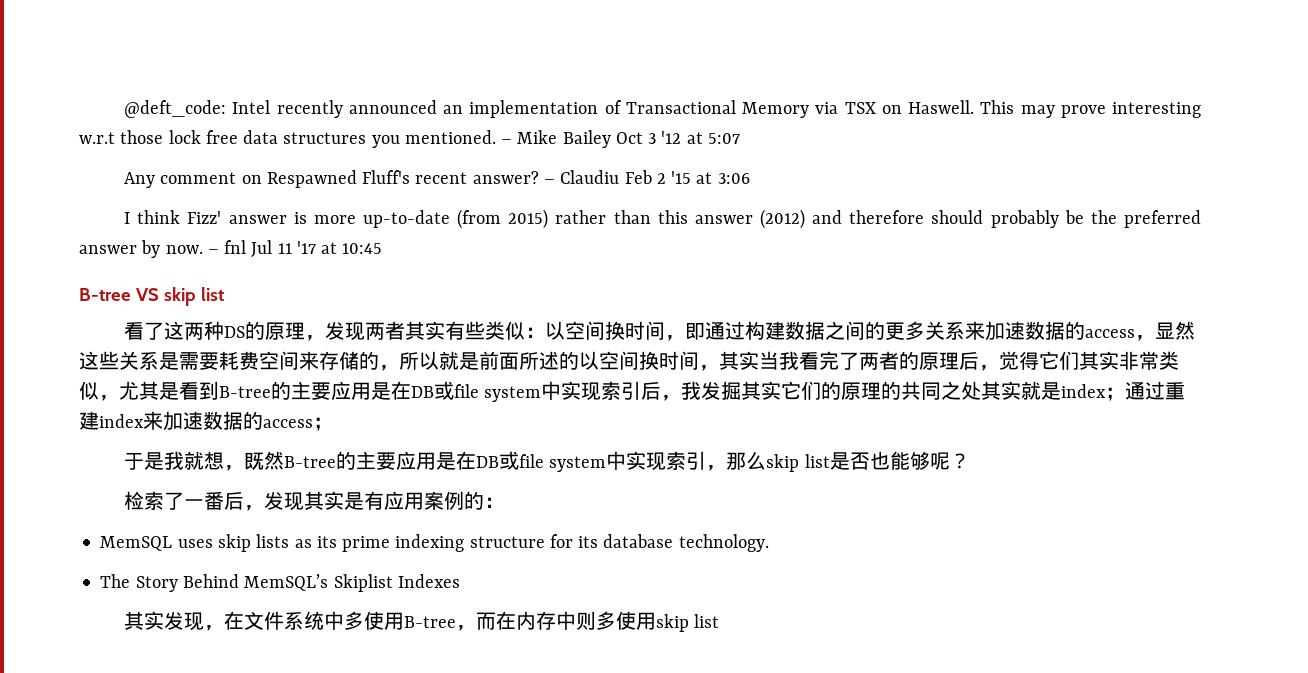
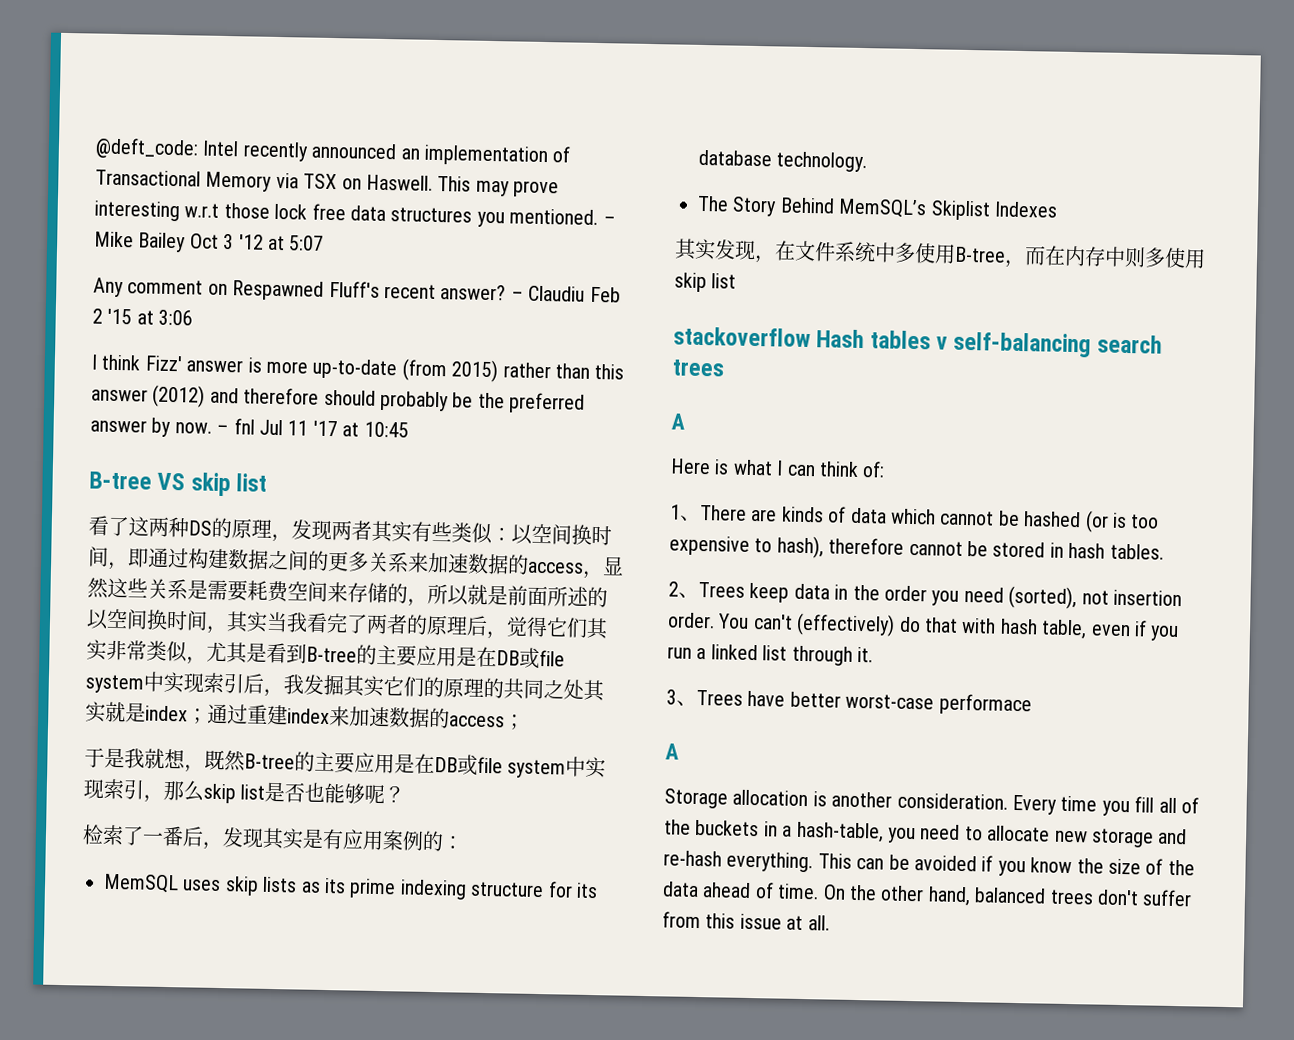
+ stackoverflow Hash tables v self-balancing search trees
+ A
+ Here is what I can think of:
+ 1、There are kinds of data which cannot be hashed (or is too expensive to hash), therefore cannot be stored in hash tables.
+ 2、Trees keep data in the order you need (sorted), not insertion order. You can't (effectively) do that with hash table, even if you run a linked list through it.
+ 3、Trees have better worst-case performace
+ A
+ Storage allocation is another consideration. Every time you fill all of the buckets in a hash-table, you need to allocate new storage and re-hash everything. This can be avoided if you know the size of the data ahead of time. On the other hand, balanced trees don't suffer from this issue at all.

